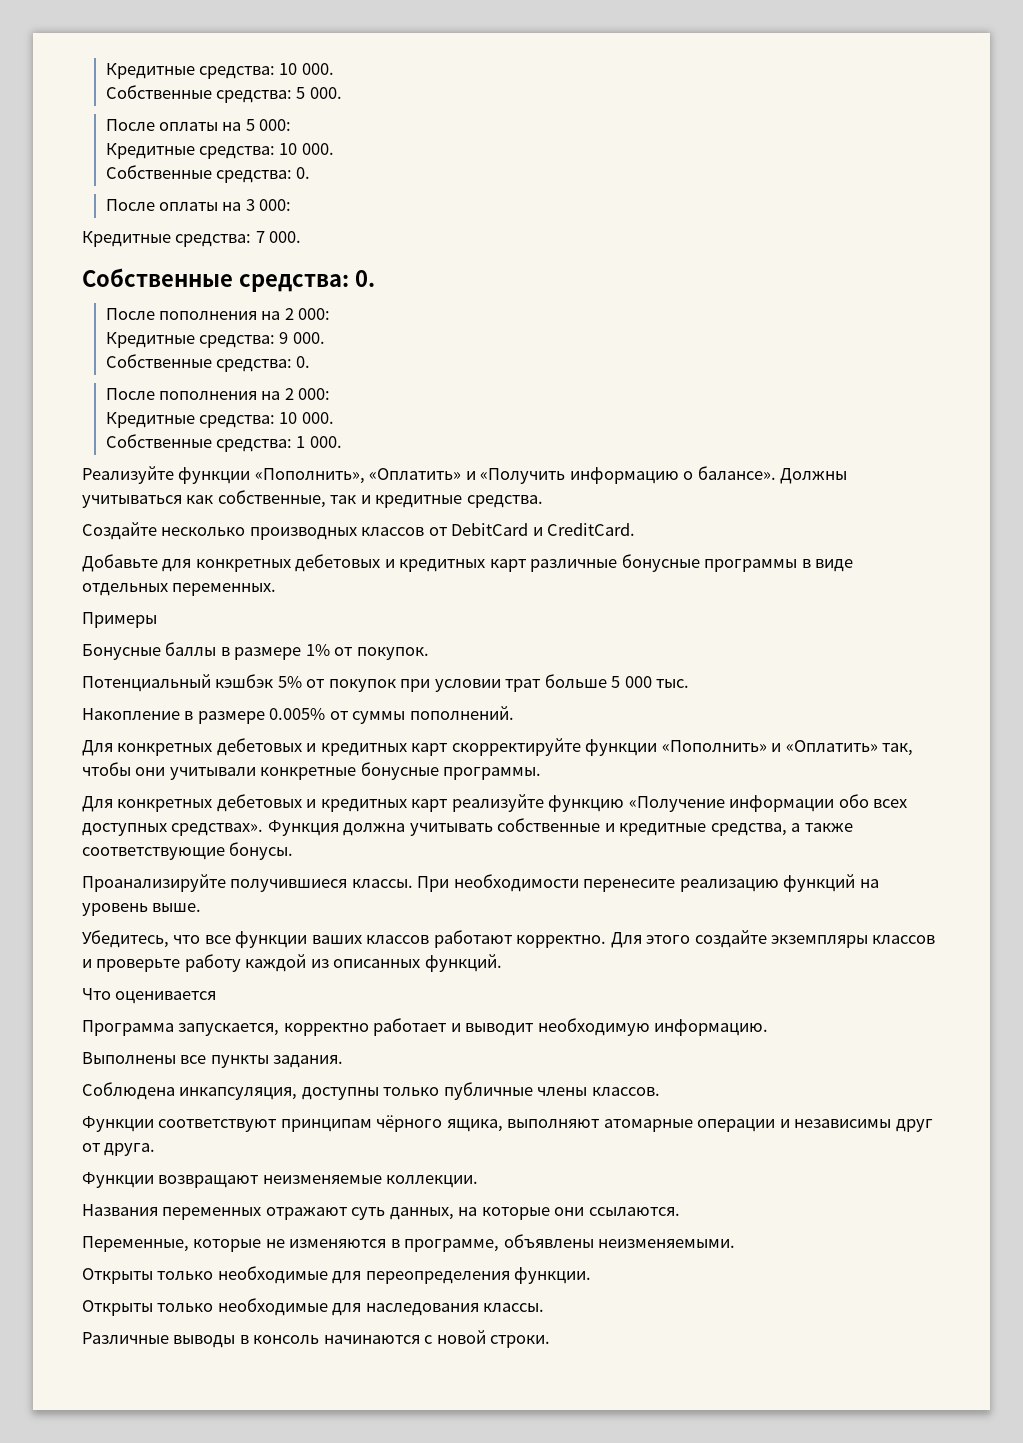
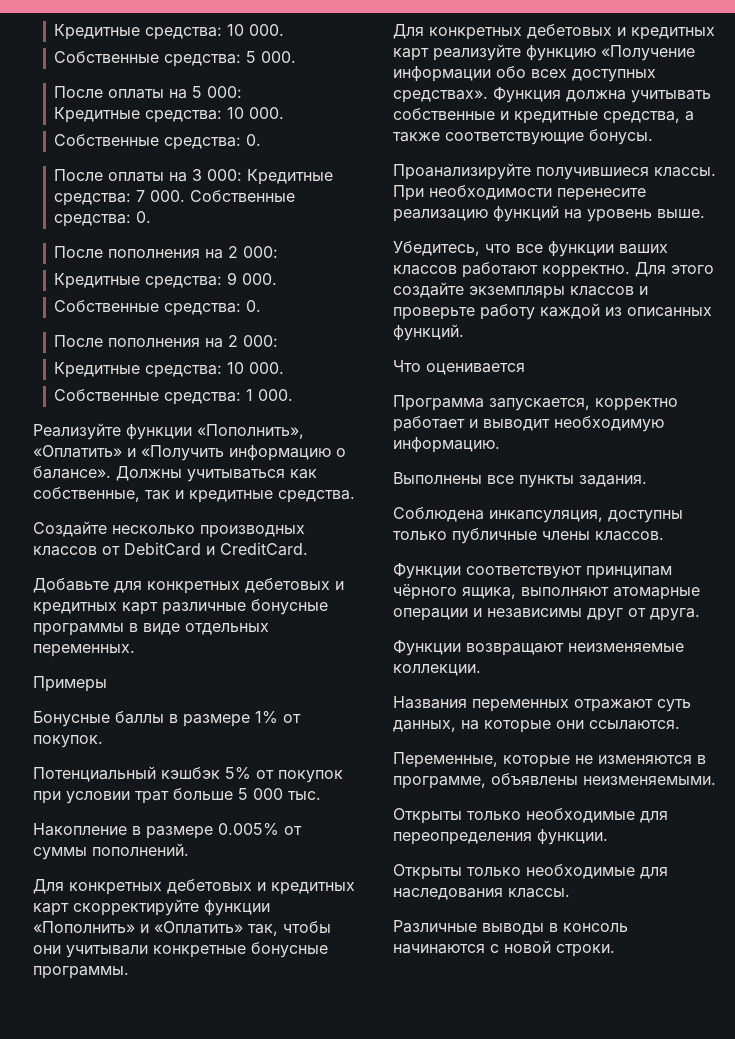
- После оплаты на 3 000:
- Кредитные средства: 7 000.
- Собственные средства: 0.
+ После оплаты на 3 000: Кредитные средства: 7 000. Собственные средства: 0.

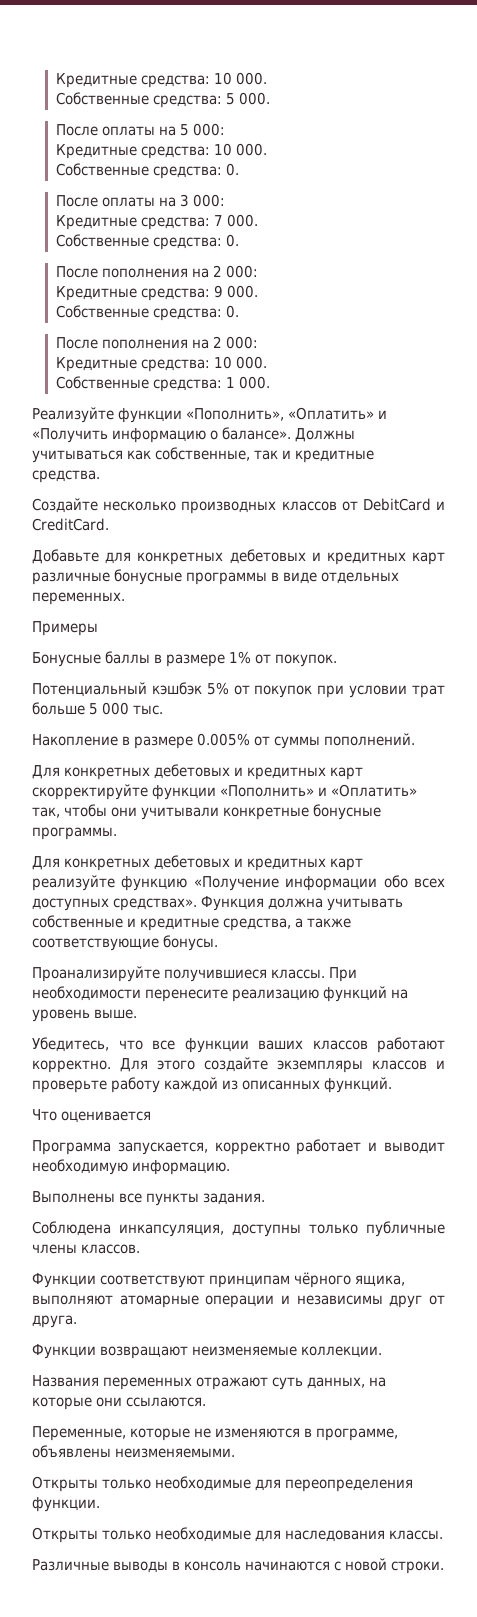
- После оплаты на 3 000: Кредитные средства: 7 000. Собственные средства: 0.
+ После оплаты на 3 000:
+ Кредитные средства: 7 000.
+ Собственные средства: 0.

